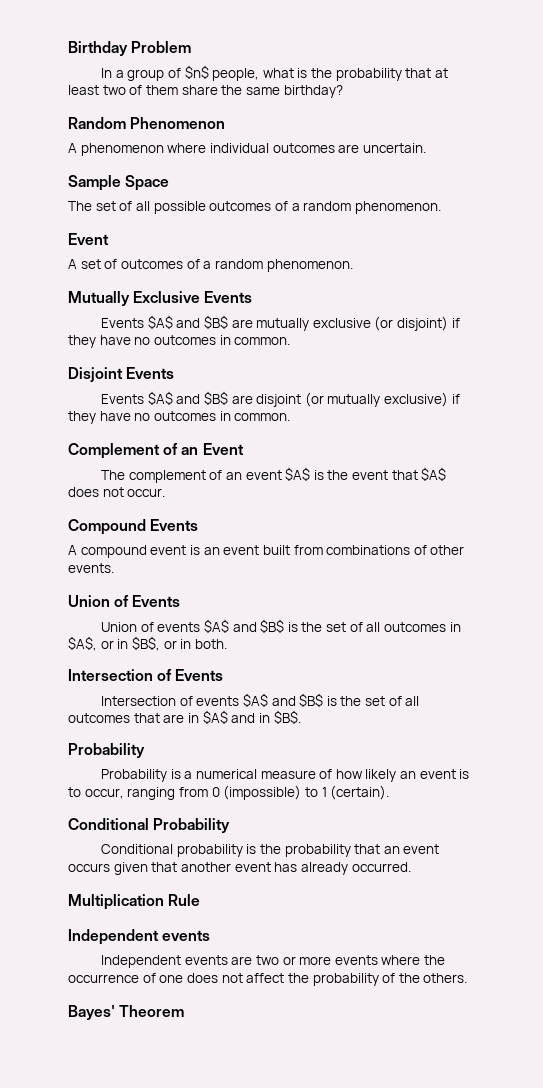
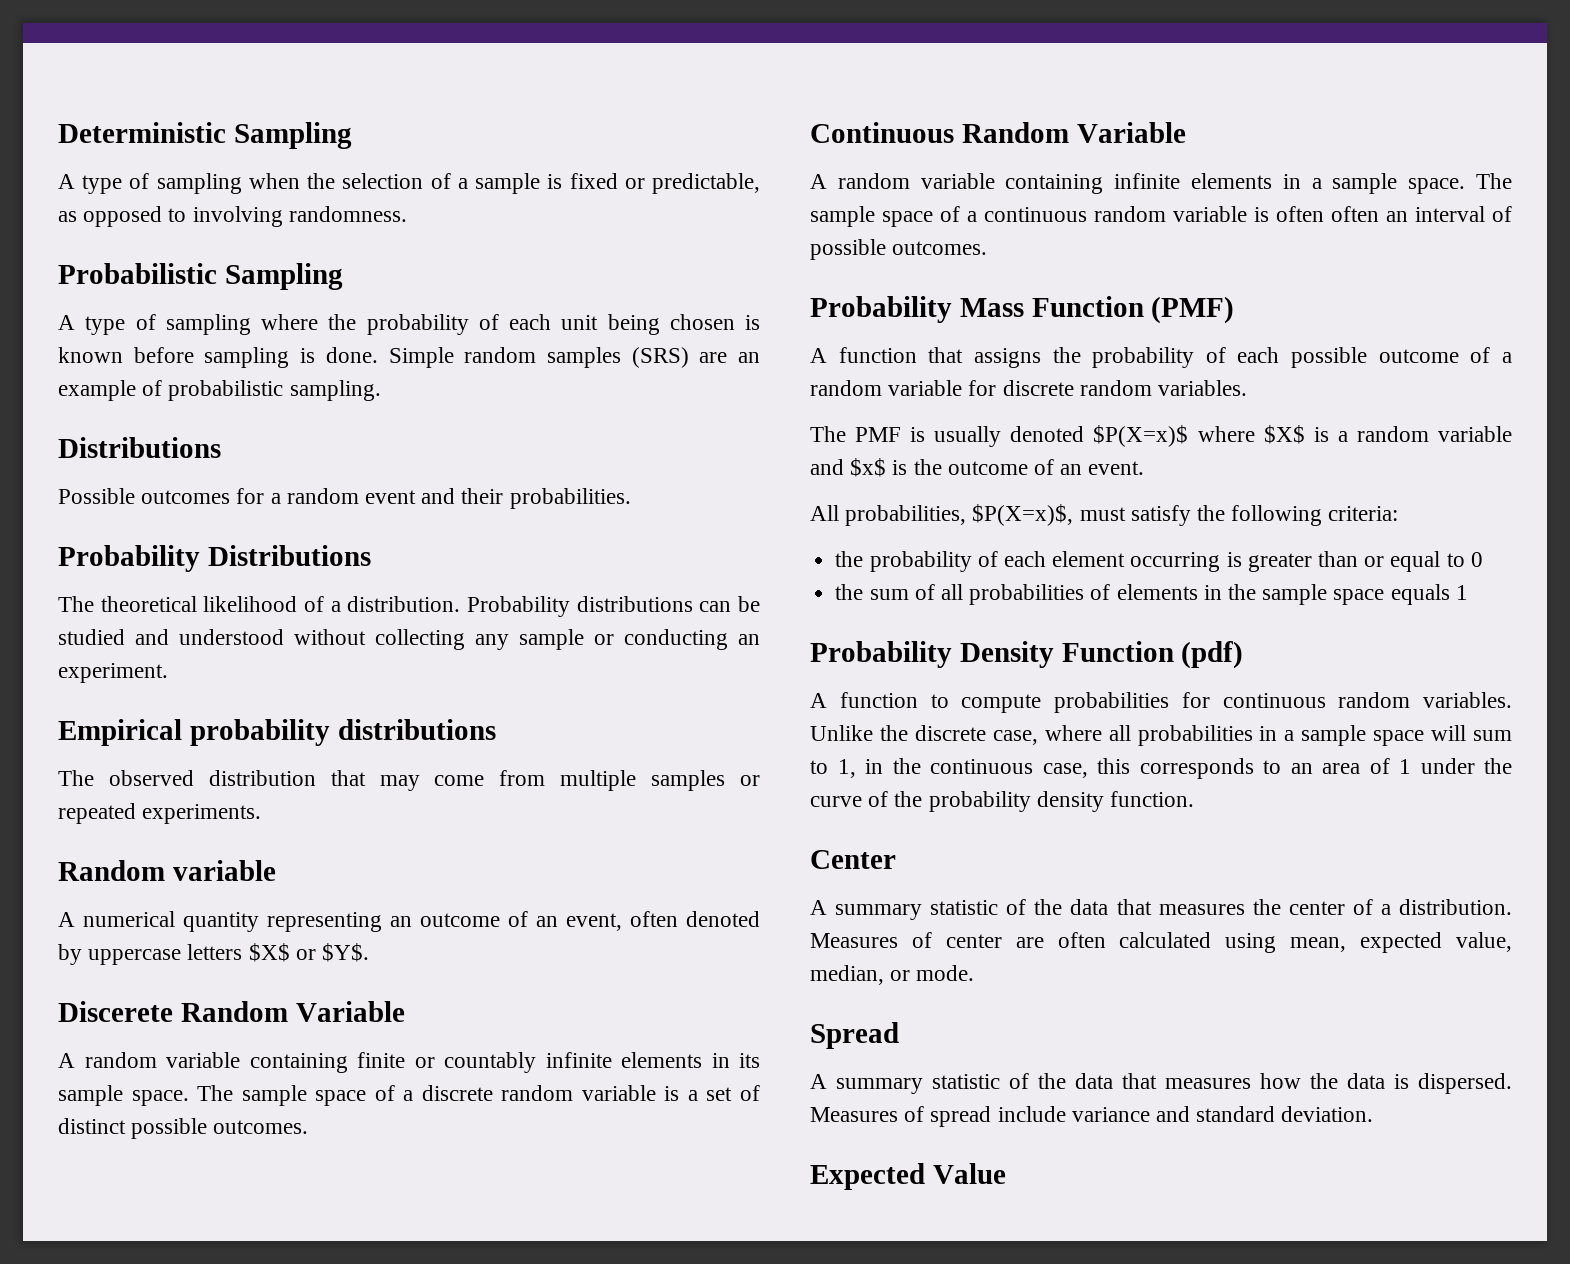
- Birthday Problem
- In a group of $n$ people, what is the probability that at least two of them share the same birthday?
- Random Phenomenon
- A phenomenon where individual outcomes are uncertain.
- Sample Space
- The set of all possible outcomes of a random phenomenon.
- Event
- A set of outcomes of a random phenomenon.
- Mutually Exclusive Events
- Events $A$ and $B$ are mutually exclusive (or disjoint) if they have no outcomes in common.
- Disjoint Events
- Events $A$ and $B$ are disjoint (or mutually exclusive) if they have no outcomes in common.
- Complement of an Event
- The complement of an event $A$ is the event that $A$ does not occur.
- Compound Events
- A compound event is an event built from combinations of other events.
- Union of Events
- Union of events $A$ and $B$ is the set of all outcomes in $A$, or in $B$, or in both.
- Intersection of Events
- Intersection of events $A$ and $B$ is the set of all outcomes that are in $A$ and in $B$.
- Probability
- Probability is a numerical measure of how likely an event is to occur, ranging from 0 (impossible) to 1 (certain).
- Conditional Probability
- Conditional probability is the probability that an event occurs given that another event has already occurred.
- Multiplication Rule
- Independent events
- Independent events are two or more events where the occurrence of one does not affect the probability of the others.
- Bayes' Theorem
+ Deterministic Sampling
+ A type of sampling when the selection of a sample is fixed or predictable, as opposed to involving randomness.
+ Probabilistic Sampling
+ A type of sampling where the probability of each unit being chosen is known before sampling is done. Simple random samples (SRS) are an example of probabilistic sampling.
+ Distributions
+ Possible outcomes for a random event and their probabilities.
+ Probability Distributions
+ The theoretical likelihood of a distribution. Probability distributions can be studied and understood without collecting any sample or conducting an experiment.
+ Empirical probability distributions
+ The observed distribution that may come from multiple samples or repeated experiments.
+ Random variable
+ A numerical quantity representing an outcome of an event, often denoted by uppercase letters $X$ or $Y$.
+ Discerete Random Variable
+ A random variable containing finite or countably infinite elements in its sample space. The sample space of a discrete random variable is a set of distinct possible outcomes.
+ Continuous Random Variable
+ A random variable containing infinite elements in a sample space. The sample space of a continuous random variable is often often an interval of possible outcomes.
+ Probability Mass Function (PMF)
+ A function that assigns the probability of each possible outcome of a random variable for discrete random variables.
+ The PMF is usually denoted $P(X=x)$ where $X$ is a random variable and $x$ is the outcome of an event.
+ All probabilities, $P(X=x)$, must satisfy the following criteria:
+ the probability of each element occurring is greater than or equal to 0
+ the sum of all probabilities of elements in the sample space equals 1
+ Probability Density Function (pdf)
+ A function to compute probabilities for continuous random variables. Unlike the discrete case, where all probabilities in a sample space will sum to 1, in the continuous case, this corresponds to an area of 1 under the curve of the probability density function.
+ Center
+ A summary statistic of the data that measures the center of a distribution. Measures of center are often calculated using mean, expected value, median, or mode.
+ Spread
+ A summary statistic of the data that measures how the data is dispersed. Measures of spread include variance and standard deviation.
+ Expected Value

